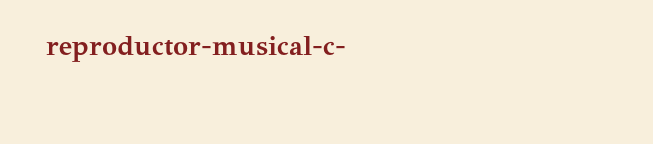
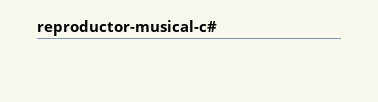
- reproductor-musical-c-
+ reproductor-musical-c#

